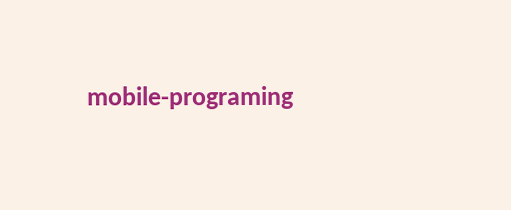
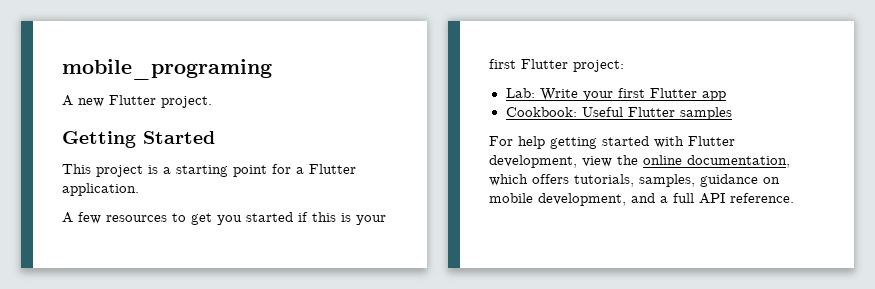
- mobile-programing
+ mobile_programing
+ A new Flutter project.
+ Getting Started
+ This project is a starting point for a Flutter application.
+ A few resources to get you started if this is your first Flutter project:
+ Lab: Write your first Flutter app
+ Cookbook: Useful Flutter samples
+ For help getting started with Flutter development, view the online documentation, which offers tutorials, samples, guidance on mobile development, and a full API reference.

